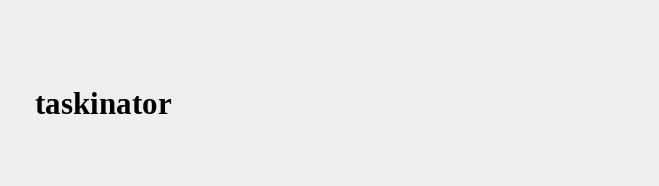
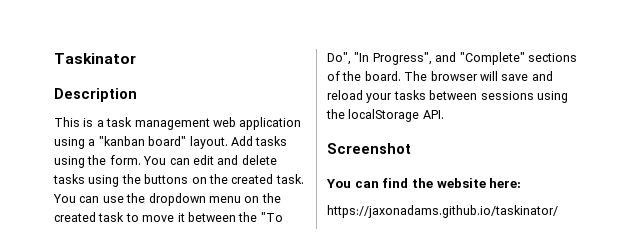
- taskinator
+ Taskinator
+ Description
+ This is a task management web application using a "kanban board" layout. Add tasks using the form. You can edit and delete tasks using the buttons on the created task. You can use the dropdown menu on the created task to move it between the "To Do", "In Progress", and "Complete" sections of the board. The browser will save and reload your tasks between sessions using the localStorage API.
+ Screenshot
+ You can find the website here:
+ https://jaxonadams.github.io/taskinator/

